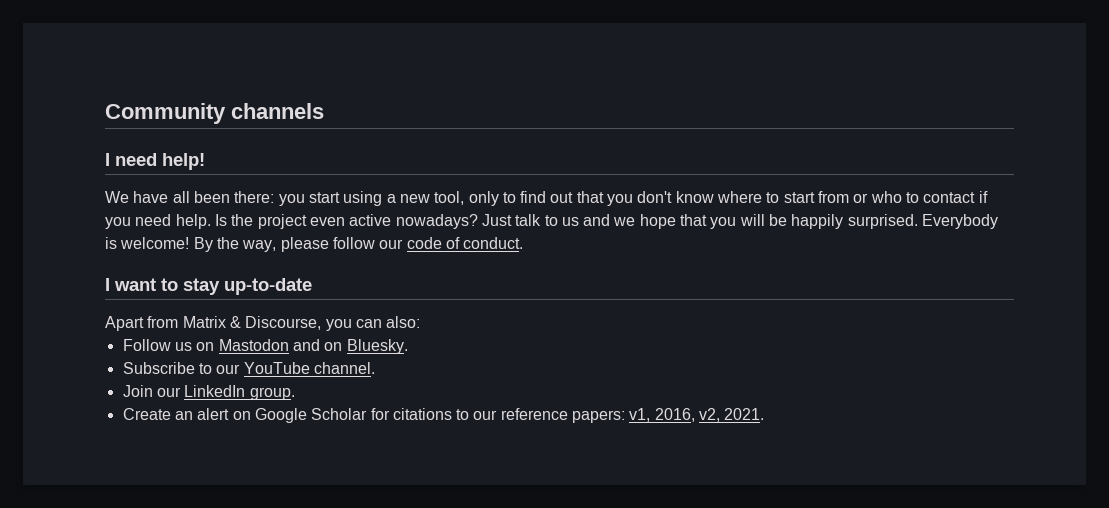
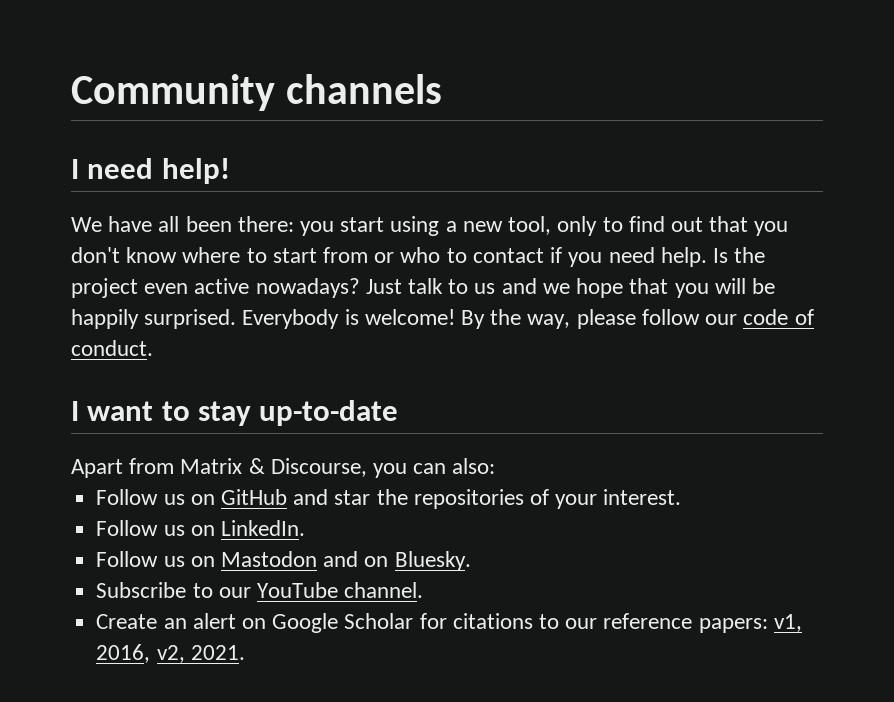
+ Follow us on GitHub and star the repositories of your interest.
+ Follow us on LinkedIn.
- Join our LinkedIn group.

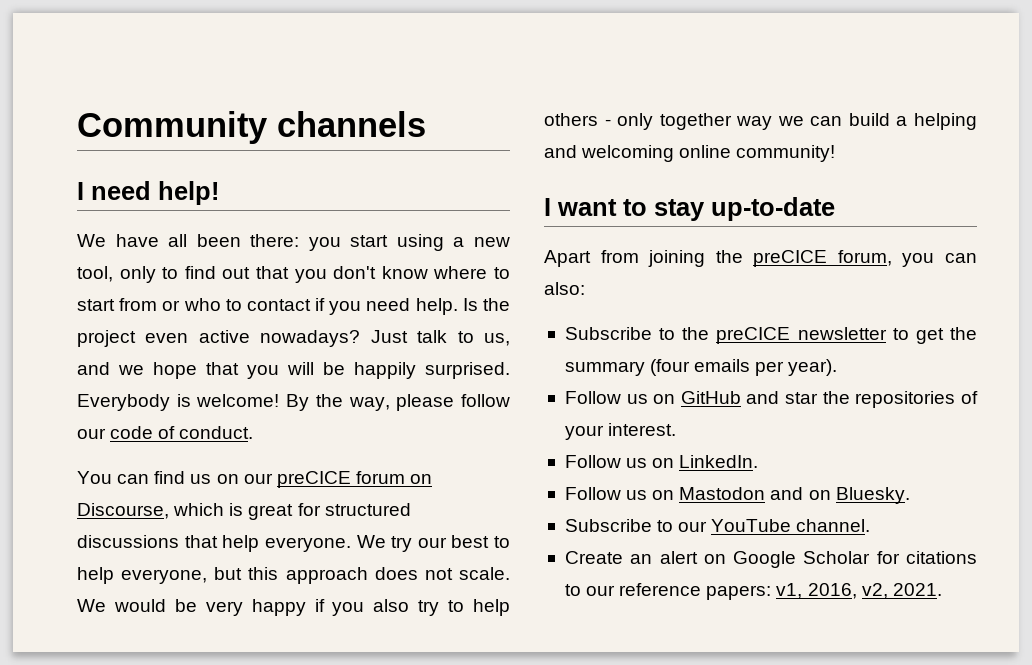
- Just talk to us and we hope that you will be happily surprised.
+ Just talk to us, and we hope that you will be happily surprised.
+ You can find us on our preCICE forum on Discourse, which is great for structured discussions that help everyone. We try our best to help everyone, but this approach does not scale. We would be very happy if you also try to help others - only together way we can build a helping and welcoming online community!
- Apart from Matrix & Discourse, you can also:
+ Apart from joining the preCICE forum, you can also:
+ Subscribe to the preCICE newsletter to get the summary (four emails per year).

